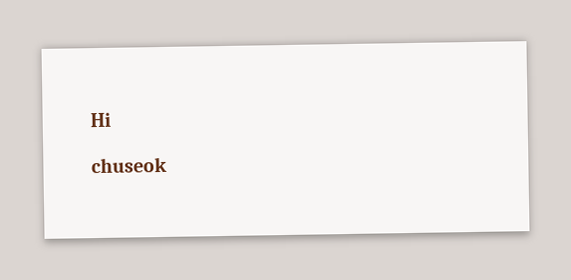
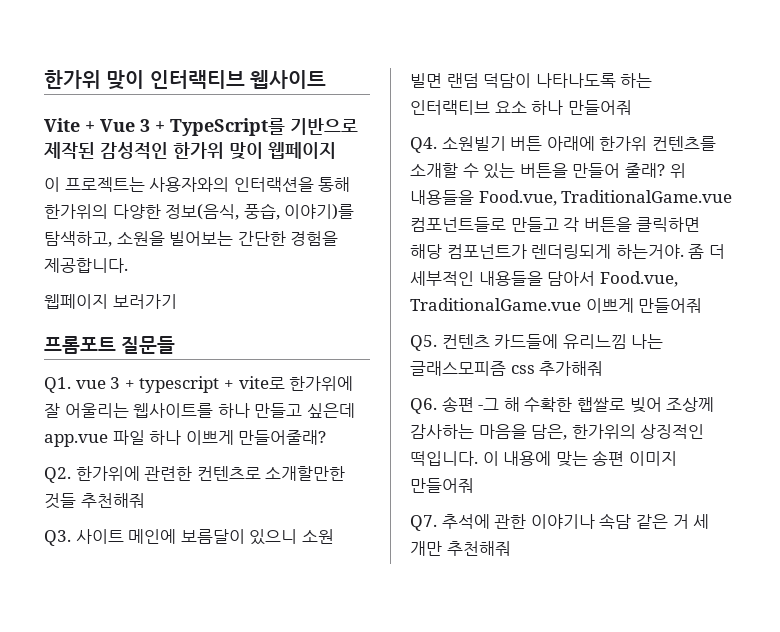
- Hi
- chuseok
+ 한가위 맞이 인터랙티브 웹사이트
+ Vite + Vue 3 + TypeScript를 기반으로 제작된 감성적인 한가위 맞이 웹페이지
+ 이 프로젝트는 사용자와의 인터랙션을 통해 한가위의 다양한 정보(음식, 풍습, 이야기)를 탐색하고, 소원을 빌어보는 간단한 경험을 제공합니다.
+ 웹페이지 보러가기
+ 프롬포트 질문들
+ Q1. vue 3 + typescript + vite로 한가위에 잘 어울리는 웹사이트를 하나 만들고 싶은데 app.vue 파일 하나 이쁘게 만들어줄래?
+ Q2. 한가위에 관련한 컨텐츠로 소개할만한 것들 추천해줘
+ Q3. 사이트 메인에 보름달이 있으니 소원 빌면 랜덤 덕담이 나타나도록 하는 인터랙티브 요소 하나 만들어줘
+ Q4. 소원빌기 버튼 아래에 한가위 컨텐츠를 소개할 수 있는 버튼을 만들어 줄래? 위 내용들을 Food.vue, TraditionalGame.vue 컴포넌트들로 만들고 각 버튼을 클릭하면 해당 컴포넌트가 렌더링되게 하는거야. 좀 더 세부적인 내용들을 담아서 Food.vue, TraditionalGame.vue 이쁘게 만들어줘
+ Q5. 컨텐츠 카드들에 유리느낌 나는 글래스모피즘 css 추가해줘
+ Q6. 송편 -그 해 수확한 햅쌀로 빚어 조상께 감사하는 마음을 담은, 한가위의 상징적인 떡입니다. 이 내용에 맞는 송편 이미지 만들어줘
+ Q7. 추석에 관한 이야기나 속담 같은 거 세 개만 추천해줘

